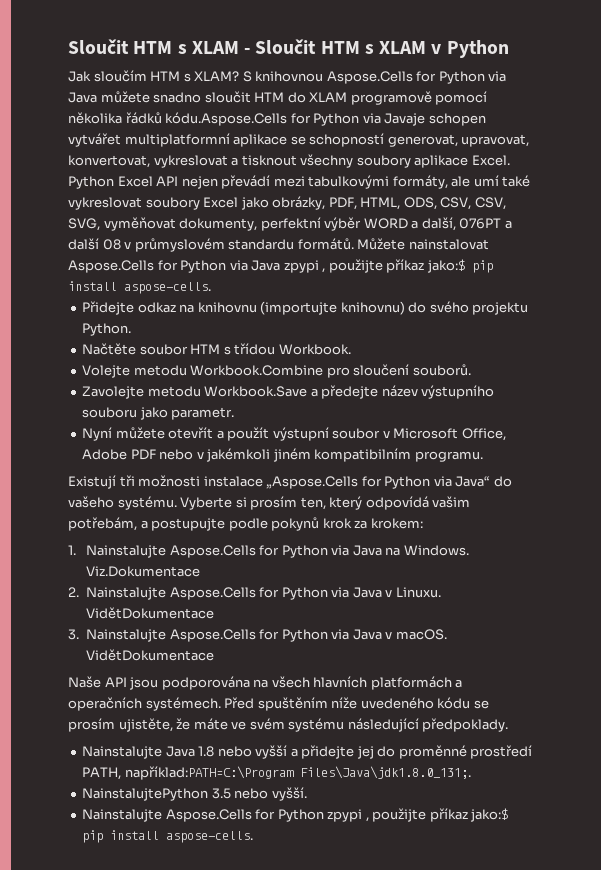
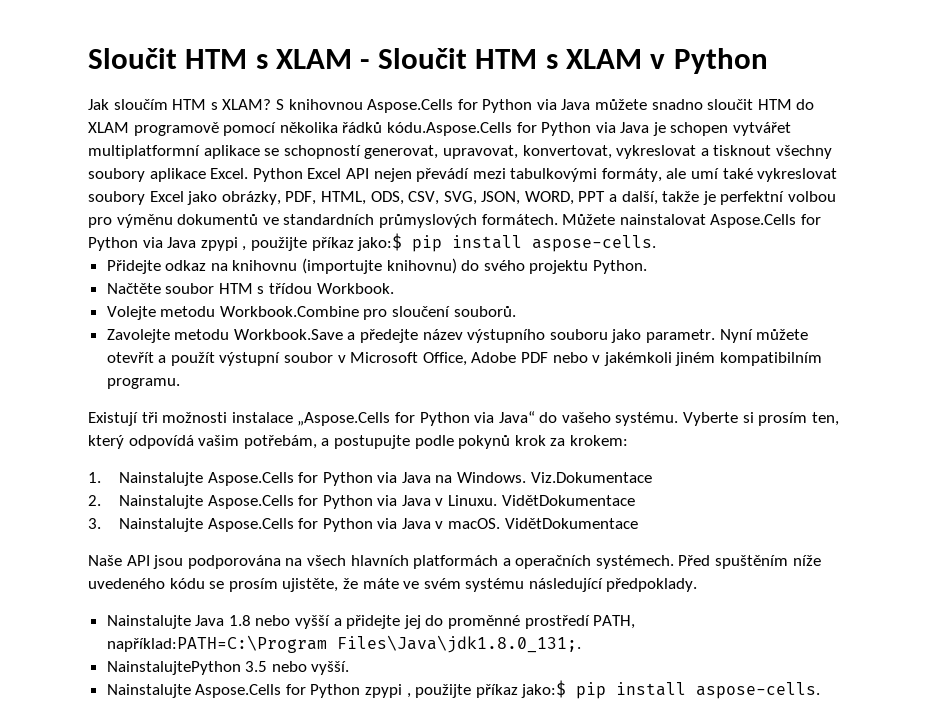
- S knihovnou Aspose.Cells for Python via Java můžete snadno sloučit HTM do XLAM programově pomocí několika řádků kódu.Aspose.Cells for Python via Javaje schopen vytvářet multiplatformní aplikace se schopností generovat, upravovat, konvertovat, vykreslovat a tisknout všechny soubory aplikace Excel.
+ S knihovnou Aspose.Cells for Python via Java můžete snadno sloučit HTM do XLAM programově pomocí několika řádků kódu.Aspose.Cells for Python via Java je schopen vytvářet multiplatformní aplikace se schopností generovat, upravovat, konvertovat, vykreslovat a tisknout všechny soubory aplikace Excel.
- Python Excel API nejen převádí mezi tabulkovými formáty, ale umí také vykreslovat soubory Excel jako obrázky, PDF, HTML, ODS, CSV, CSV, SVG, vyměňovat dokumenty, perfektní výběr WORD a další, 076PT a další 08 v průmyslovém standardu formátů.
+ Python Excel API nejen převádí mezi tabulkovými formáty, ale umí také vykreslovat soubory Excel jako obrázky, PDF, HTML, ODS, CSV, SVG, JSON, WORD, PPT a další, takže je perfektní volbou pro výměnu dokumentů ve standardních průmyslových formátech.
- Zavolejte metodu Workbook.Save a předejte název výstupního souboru jako parametr.
- Nyní můžete otevřít a použít výstupní soubor v Microsoft Office, Adobe PDF nebo v jakémkoli jiném kompatibilním programu.
+ Zavolejte metodu Workbook.Save a předejte název výstupního souboru jako parametr. Nyní můžete otevřít a použít výstupní soubor v Microsoft Office, Adobe PDF nebo v jakémkoli jiném kompatibilním programu.

